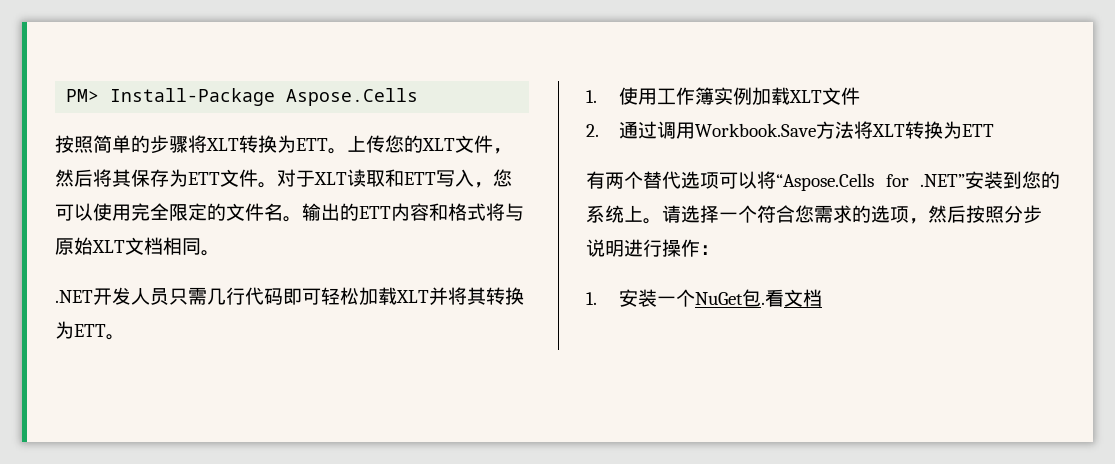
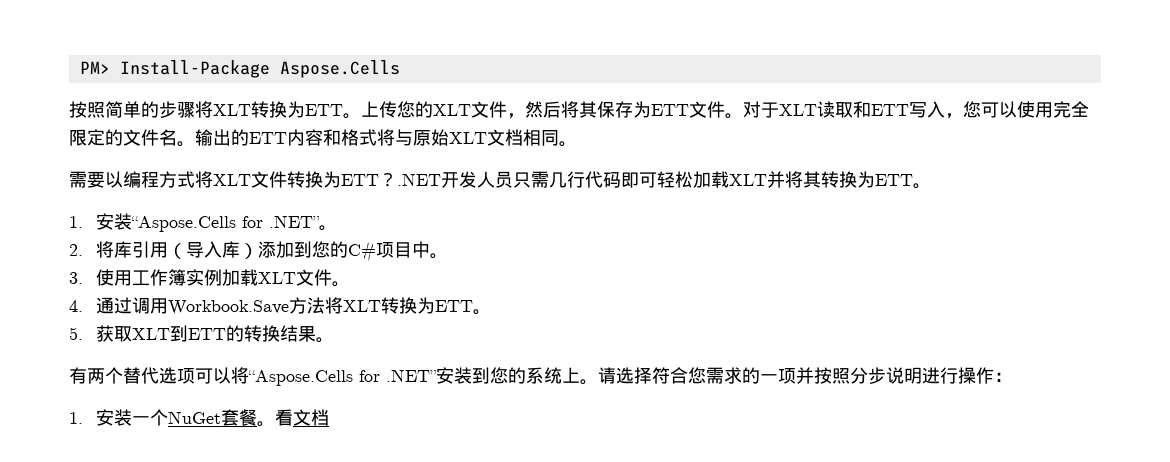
- .NET开发人员只需几行代码即可轻松加载XLT并将其转换为ETT。
+ 需要以编程方式将XLT文件转换为ETT？.NET开发人员只需几行代码即可轻松加载XLT并将其转换为ETT。
- 1.使用工作簿实例加载XLT文件
- 2.通过调用Workbook.Save方法将XLT转换为ETT
+ 1.安装“Aspose.Cells for .NET”。
+ 2.将库引用（导入库）添加到您的C#项目中。
+ 3.使用工作簿实例加载XLT文件。
+ 4.通过调用Workbook.Save方法将XLT转换为ETT。
+ 5.获取XLT到ETT的转换结果。
- 请选择一个符合您需求的选项，然后按照分步说明进行操作：
+ 请选择符合您需求的一项并按照分步说明进行操作：
- 1.安装一个NuGet包.
+ 1.安装一个NuGet套餐。

